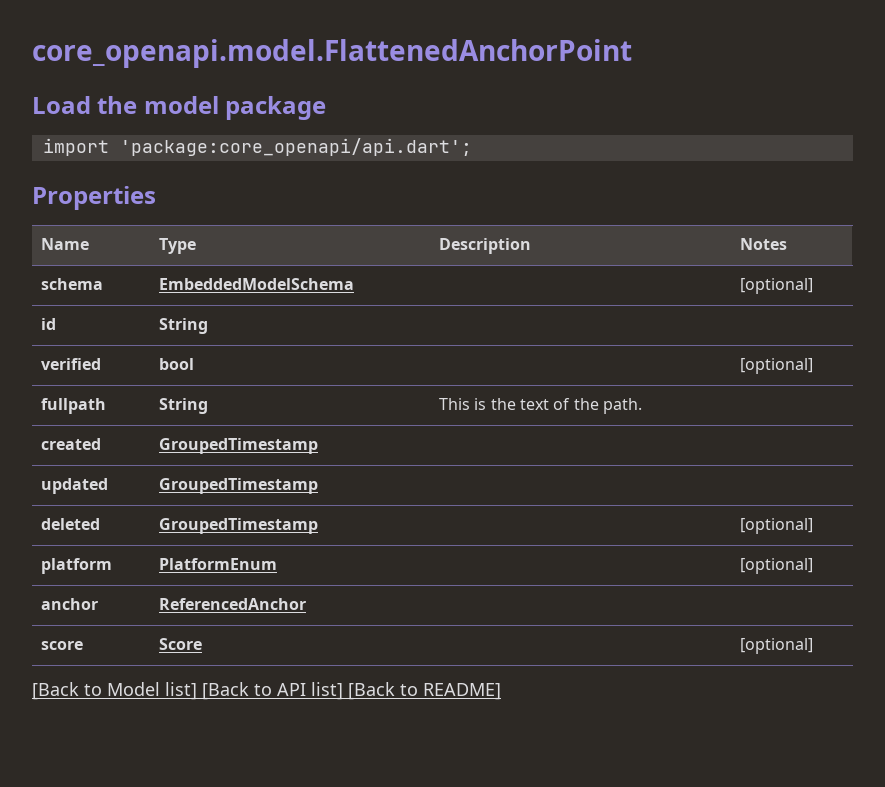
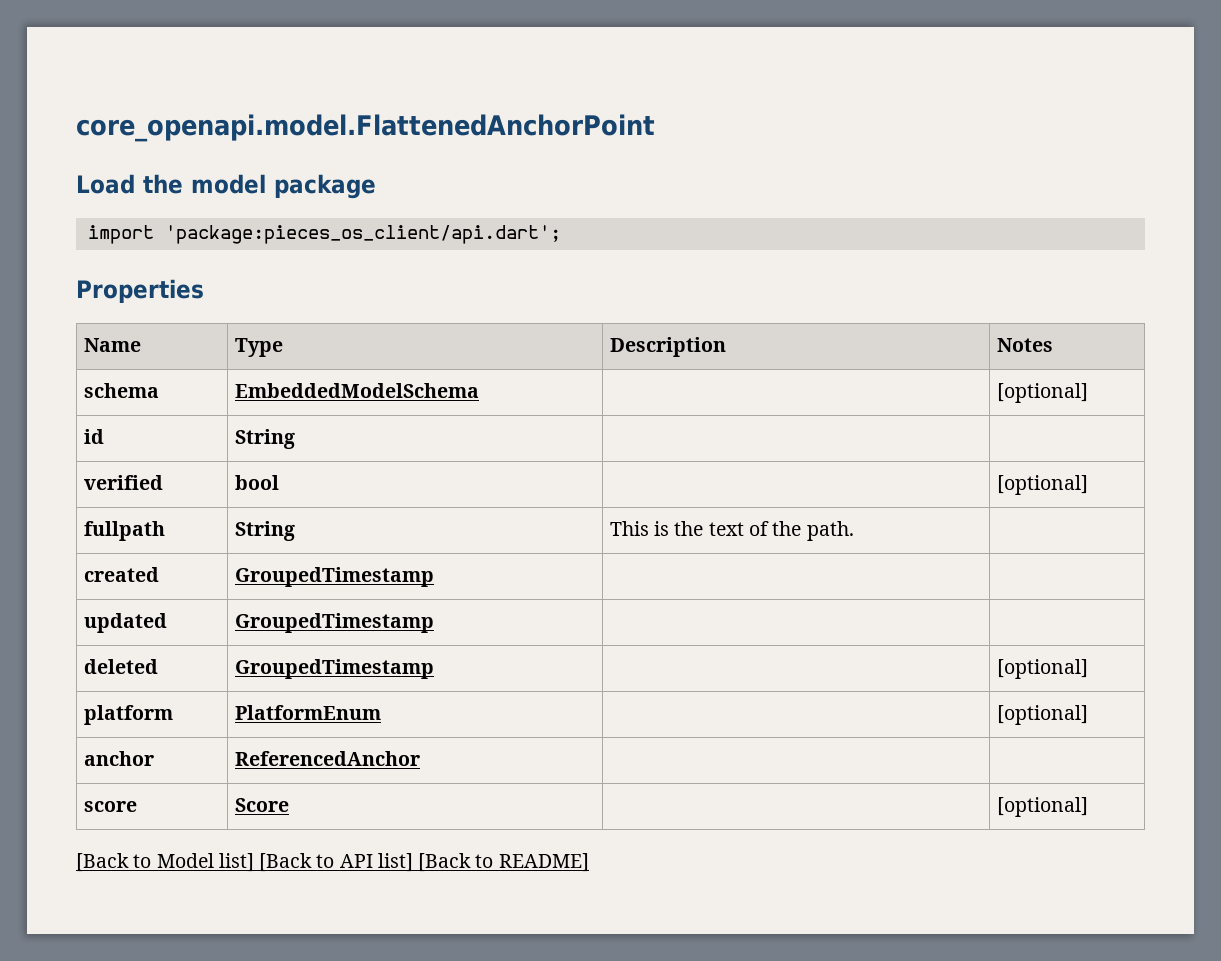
- import 'package:core_openapi/api.dart';
+ import 'package:pieces_os_client/api.dart';

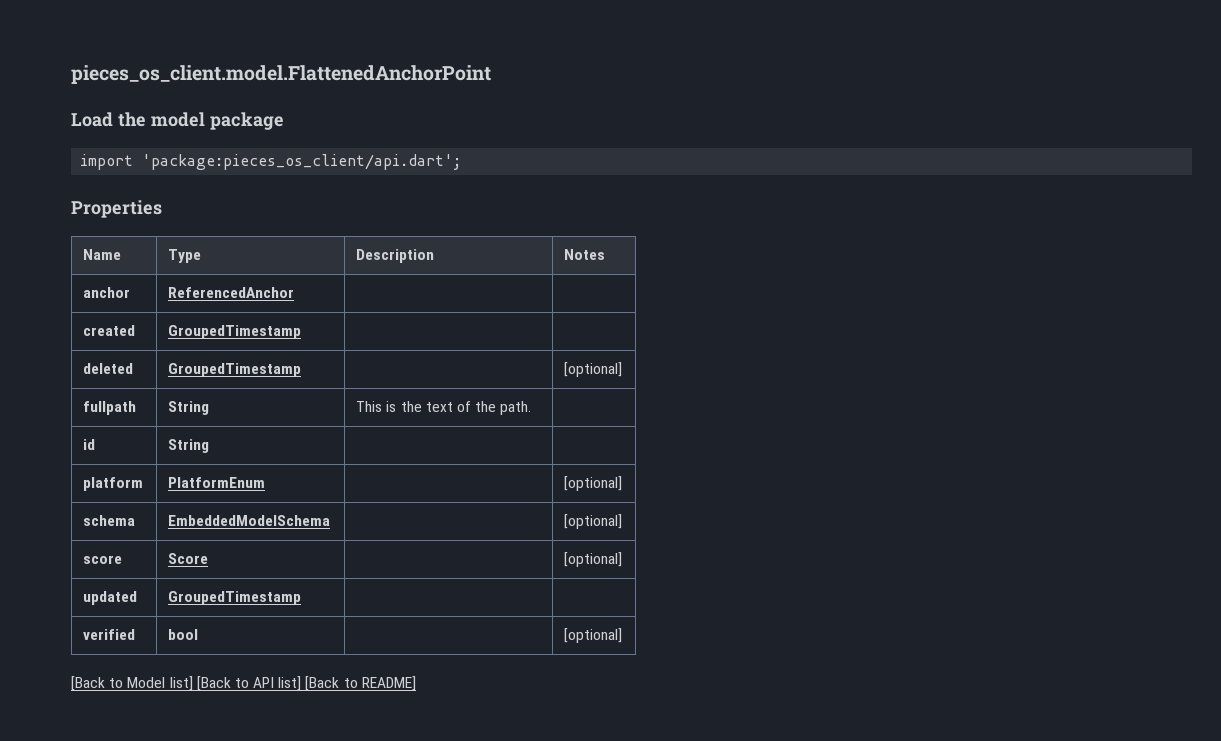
- core_openapi.model.FlattenedAnchorPoint
+ pieces_os_client.model.FlattenedAnchorPoint
- schema | EmbeddedModelSchema | | [optional]
- id | String | |
- verified | bool | | [optional]
+ anchor | ReferencedAnchor | |
+ created | GroupedTimestamp | |
+ deleted | GroupedTimestamp | | [optional]
- created | GroupedTimestamp | |
- updated | GroupedTimestamp | |
- deleted | GroupedTimestamp | | [optional]
+ id | String | |
- anchor | ReferencedAnchor | |
+ schema | EmbeddedModelSchema | | [optional]
+ updated | GroupedTimestamp | |
+ verified | bool | | [optional]

